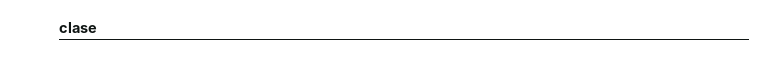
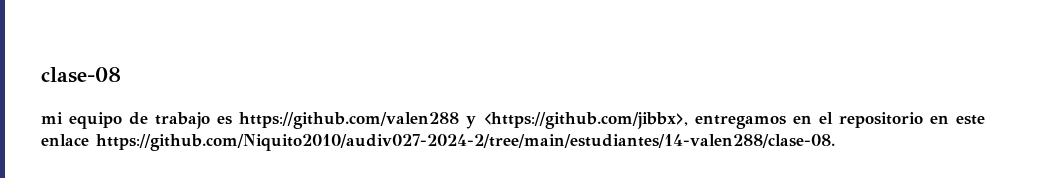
- clase
+ clase-08
+ mi equipo de trabajo es https://github.com/valen288 y <https://github.com/jibbx>, entregamos en el repositorio en este enlace https://github.com/Niquito2010/audiv027-2024-2/tree/main/estudiantes/14-valen288/clase-08.

